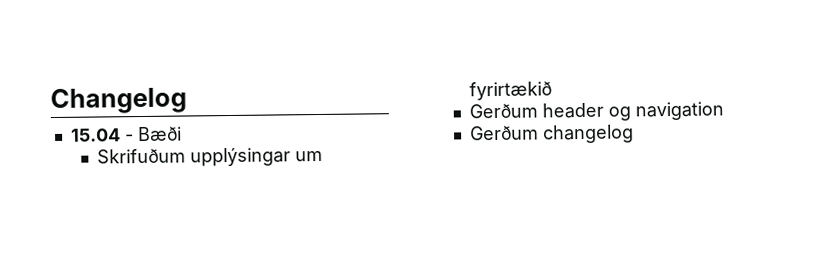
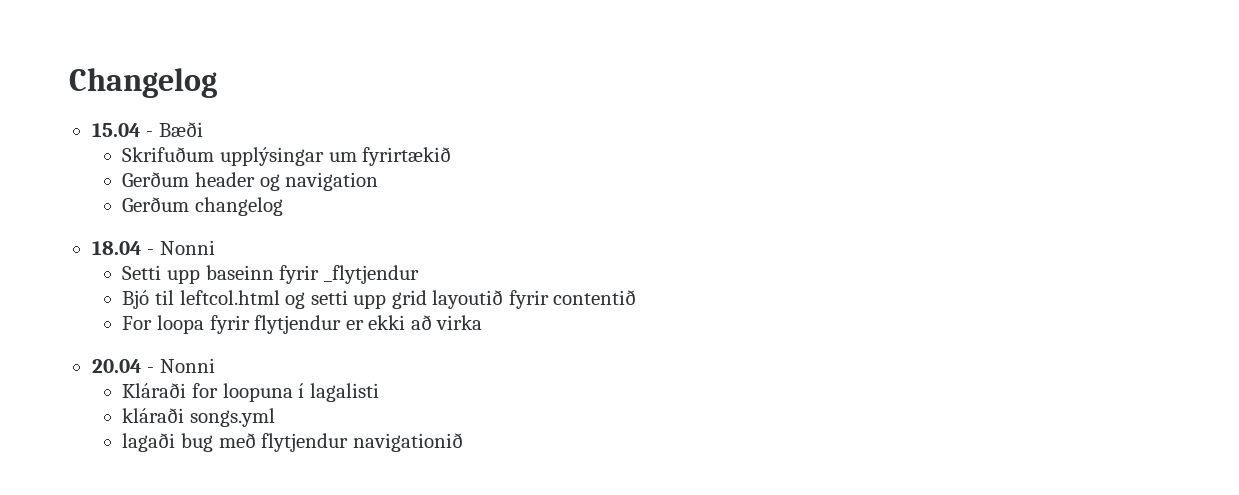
+ 18.04 - Nonni
+ Setti upp baseinn fyrir _flytjendur
+ Bjó til leftcol.html og setti upp grid layoutið fyrir contentið
+ For loopa fyrir flytjendur er ekki að virka
+ 20.04 - Nonni
+ Kláraði for loopuna í lagalisti
+ kláraði songs.yml
+ lagaði bug með flytjendur navigationið

